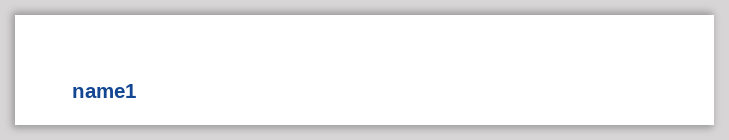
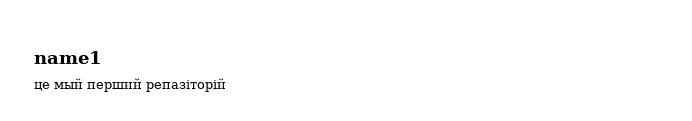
+ це мый перший репазіторій

